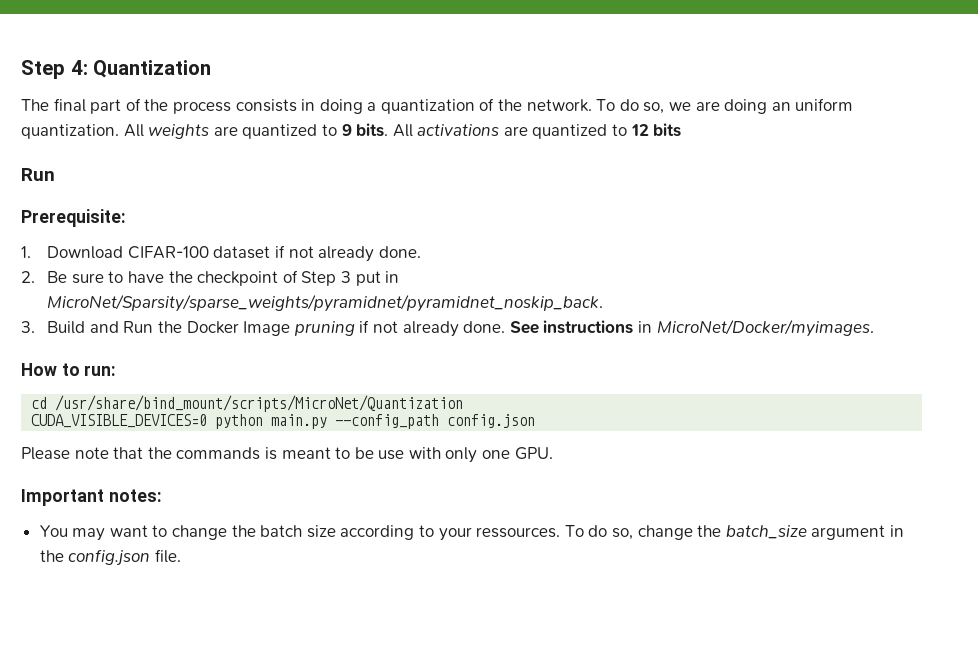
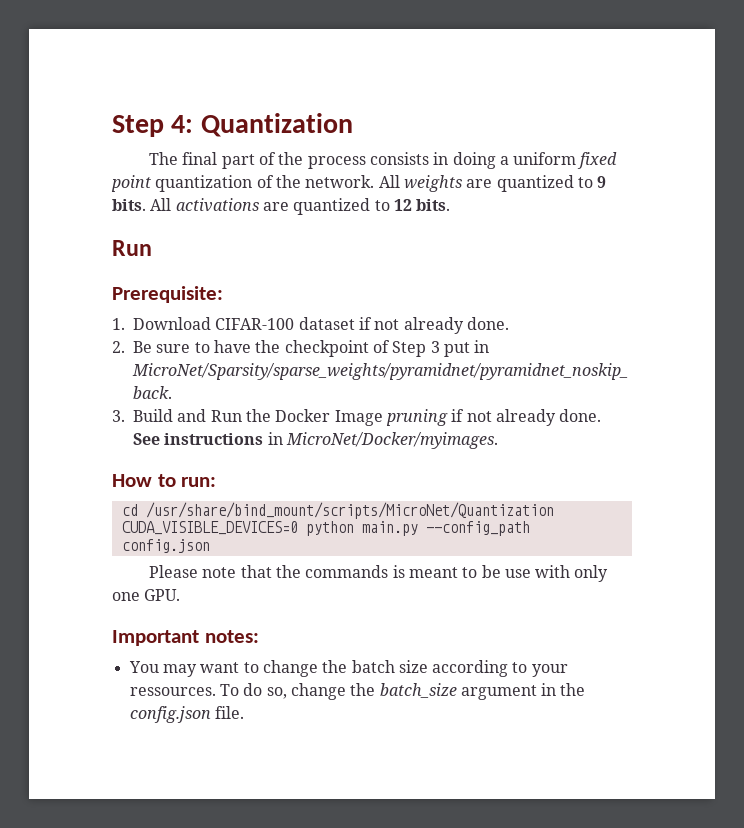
- The final part of the process consists in doing a quantization of the network.
+ The final part of the process consists in doing a uniform fixed point quantization of the network.
- To do so, we are doing an uniform quantization.
- All activations are quantized to 12 bits
+ All activations are quantized to 12 bits.

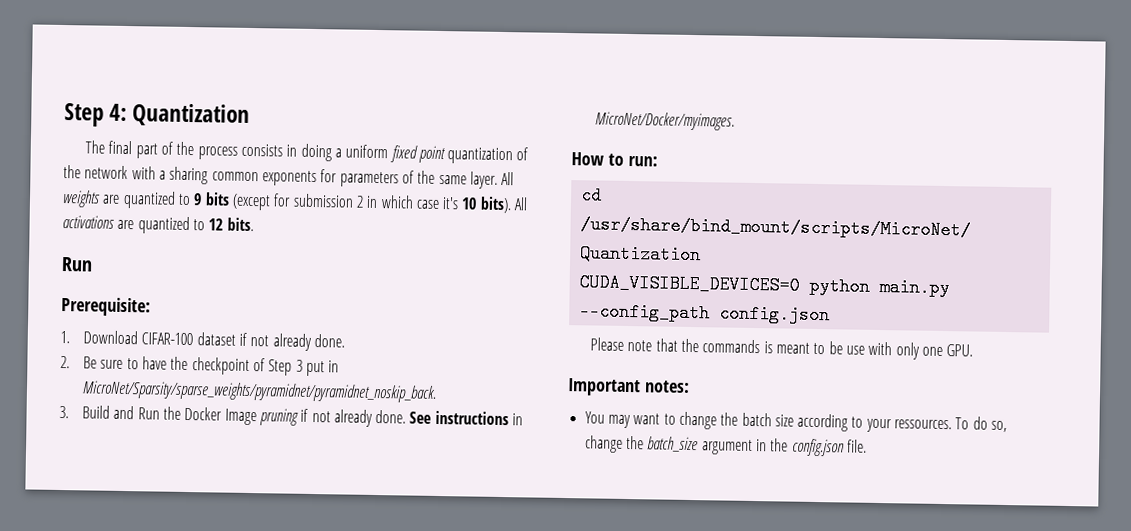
- The final part of the process consists in doing a uniform fixed point quantization of the network.
+ The final part of the process consists in doing a uniform fixed point quantization of the network with a sharing common exponents for parameters of the same layer.
- All weights are quantized to 9 bits.
+ All weights are quantized to 9 bits (except for submission 2 in which case it's 10 bits).

